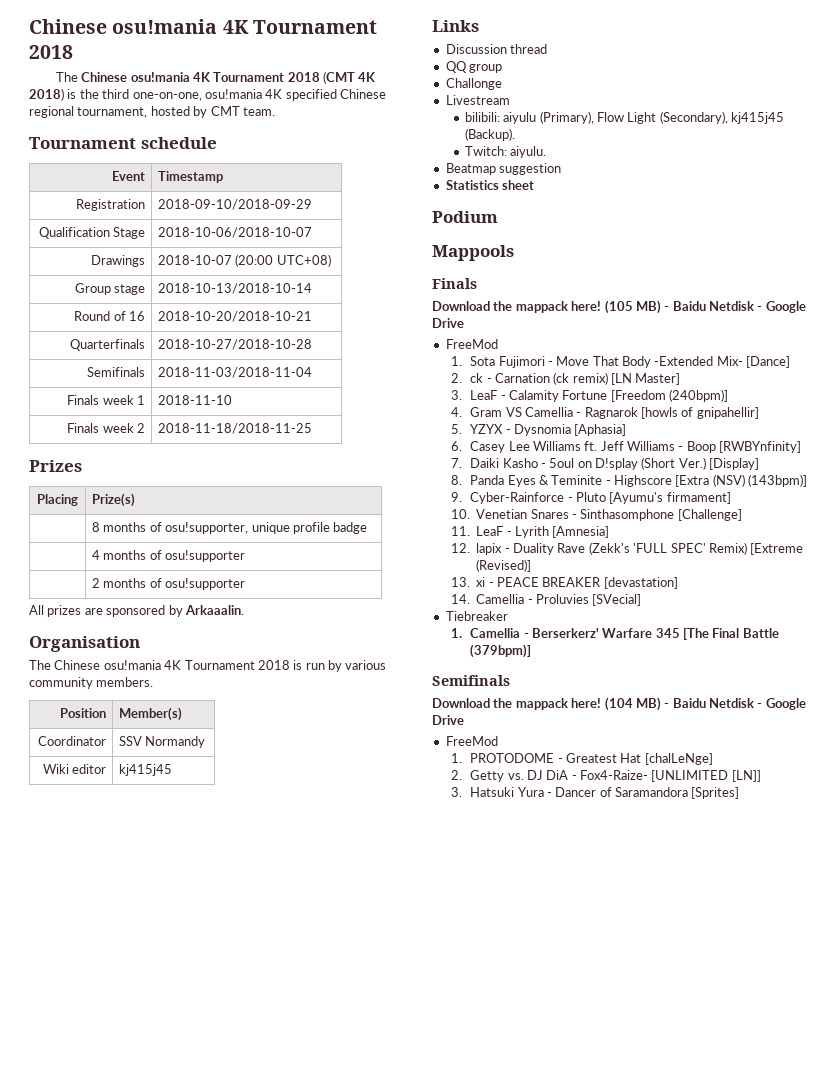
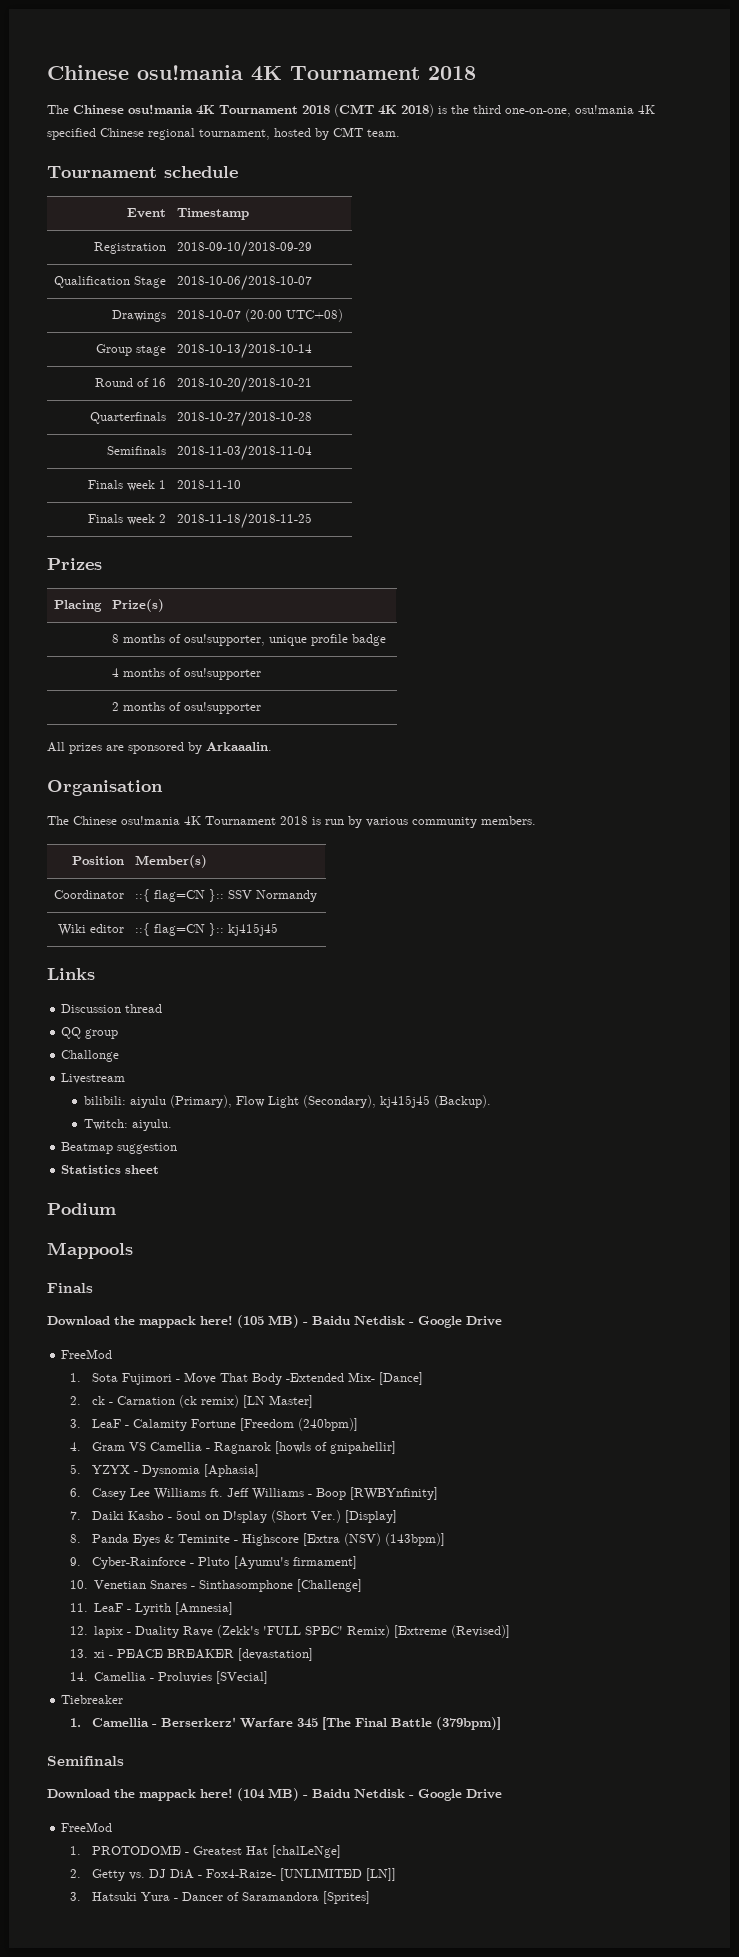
- Coordinator | SSV Normandy
+ Coordinator | ::{ flag=CN }:: SSV Normandy
- Wiki editor | kj415j45
+ Wiki editor | ::{ flag=CN }:: kj415j45

